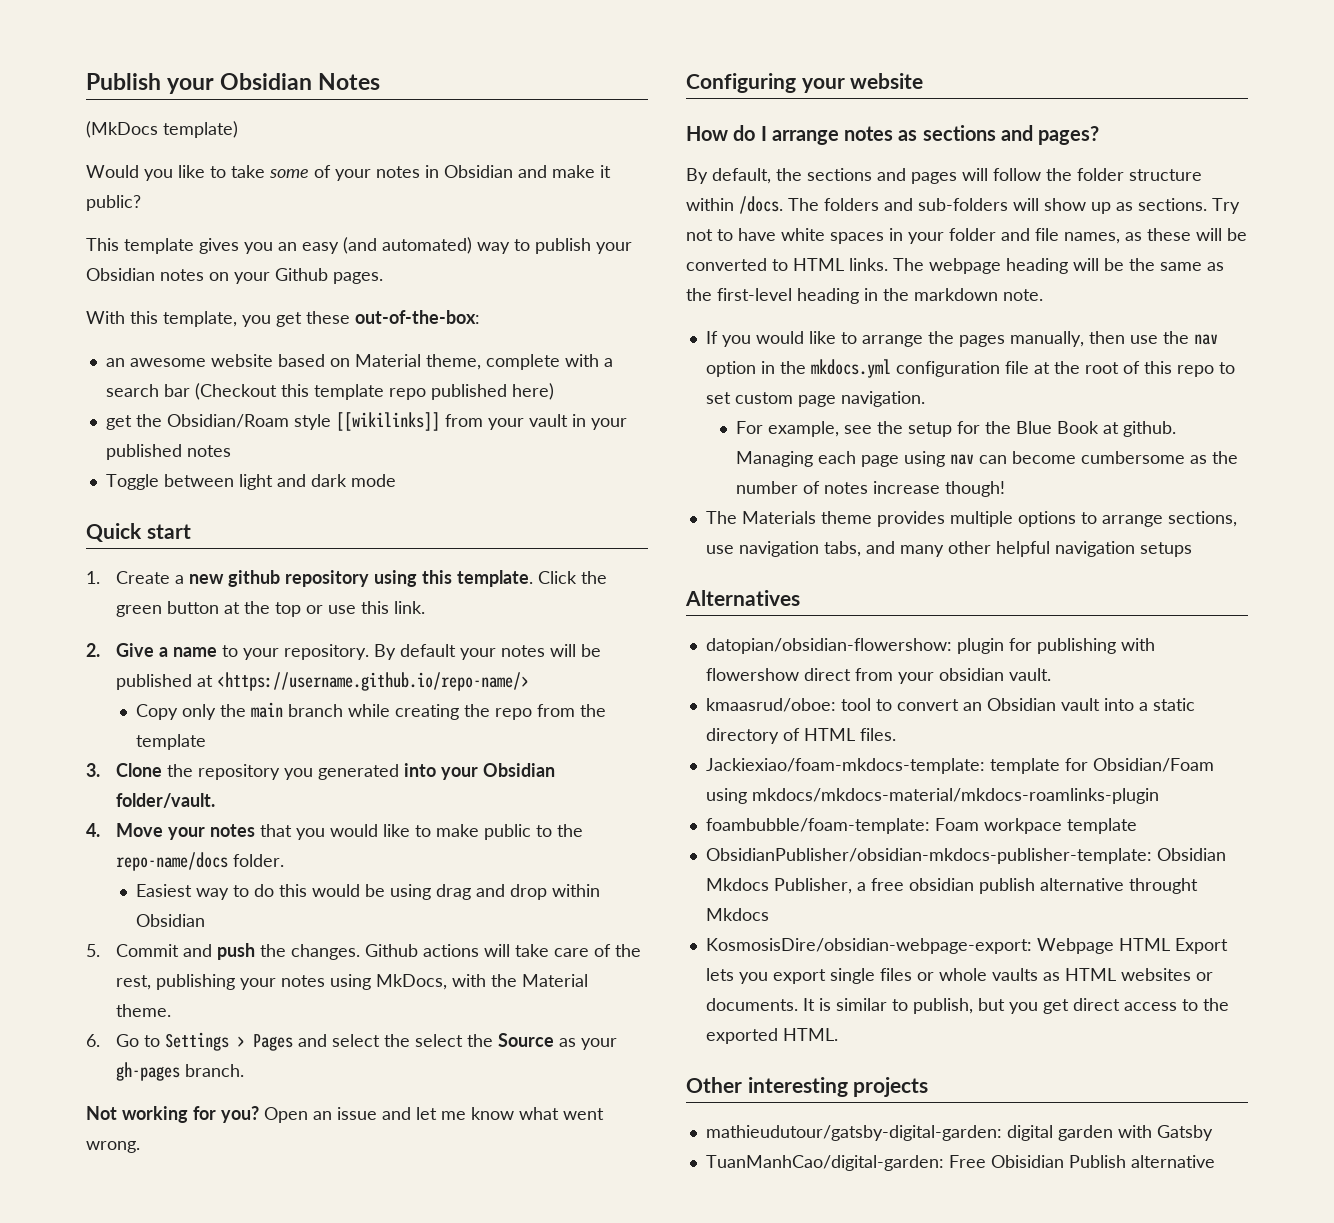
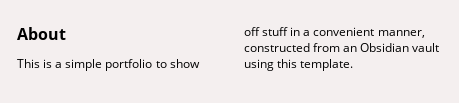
- Publish your Obsidian Notes
- (MkDocs template)
- Would you like to take some of your notes in Obsidian and make it public?
- This template gives you an easy (and automated) way to publish your Obsidian notes on your Github pages.
- With this template, you get these out-of-the-box:
- an awesome website based on Material theme, complete with a search bar (Checkout this template repo published here)
- get the Obsidian/Roam style [[wikilinks]] from your vault in your published notes
- Toggle between light and dark mode
- Quick start
- 1. Create a new github repository using this template. Click the green button at the top or use this link.
- 2. Give a name to your repository. By default your notes will be published at <https://username.github.io/repo-name/>
- Copy only the main branch while creating the repo from the template
- 3. Clone the repository you generated into your Obsidian folder/vault.
- 4. Move your notes that you would like to make public to the repo-name/docs folder.
- Easiest way to do this would be using drag and drop within Obsidian
- 5. Commit and push the changes. Github actions will take care of the rest, publishing your notes using MkDocs, with the Material theme.
- 6. Go to Settings > Pages and select the select the Source as your gh-pages branch.
- Not working for you? Open an issue and let me know what went wrong.
- Configuring your website
- How do I arrange notes as sections and pages?
- By default, the sections and pages will follow the folder structure within /docs. The folders and sub-folders will show up as sections. Try not to have white spaces in your folder and file names, as these will be converted to HTML links. The webpage heading will be the same as the first-level heading in the markdown note.
- If you would like to arrange the pages manually, then use the nav option in the mkdocs.yml configuration file at the root of this repo to set custom page navigation.
- For example, see the setup for the Blue Book at github. Managing each page using nav can become cumbersome as the number of notes increase though!
- The Materials theme provides multiple options to arrange sections, use navigation tabs, and many other helpful navigation setups
- Alternatives
- datopian/obsidian-flowershow: plugin for publishing with flowershow direct from your obsidian vault.
- kmaasrud/oboe: tool to convert an Obsidian vault into a static directory of HTML files.
- Jackiexiao/foam-mkdocs-template: template for Obsidian/Foam using mkdocs/mkdocs-material/mkdocs-roamlinks-plugin
- foambubble/foam-template: Foam workpace template
- ObsidianPublisher/obsidian-mkdocs-publisher-template: Obsidian Mkdocs Publisher, a free obsidian publish alternative throught Mkdocs
- KosmosisDire/obsidian-webpage-export: Webpage HTML Export lets you export single files or whole vaults as HTML websites or documents. It is similar to publish, but you get direct access to the exported HTML.
- Other interesting projects
- mathieudutour/gatsby-digital-garden: digital garden with Gatsby
- TuanManhCao/digital-garden: Free Obisidian Publish alternative
+ About
+ This is a simple portfolio to show off stuff in a convenient manner, constructed from an Obsidian vault using this template.

